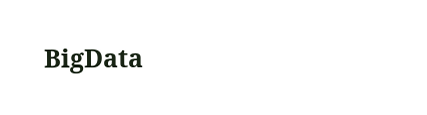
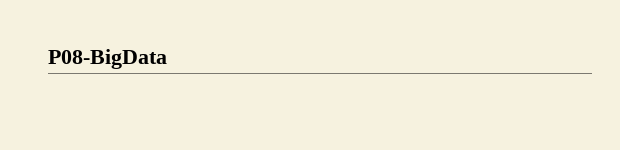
- BigData
+ P08-BigData

